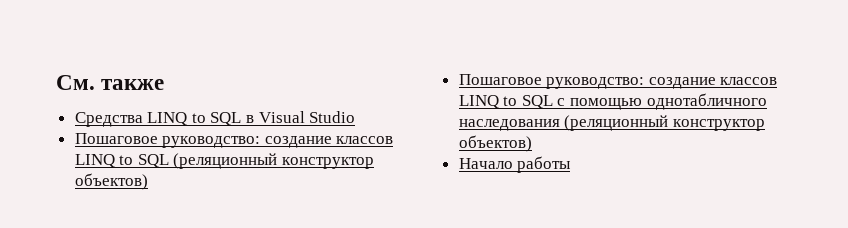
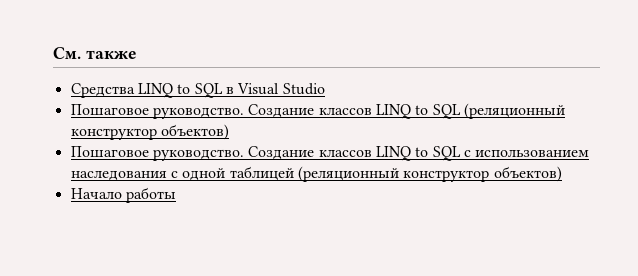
- Пошаговое руководство: создание классов LINQ to SQL (реляционный конструктор объектов)
+ Пошаговое руководство. Создание классов LINQ to SQL (реляционный конструктор объектов)
- Пошаговое руководство: создание классов LINQ to SQL с помощью однотабличного наследования (реляционный конструктор объектов)
+ Пошаговое руководство. Создание классов LINQ to SQL с использованием наследования с одной таблицей (реляционный конструктор объектов)

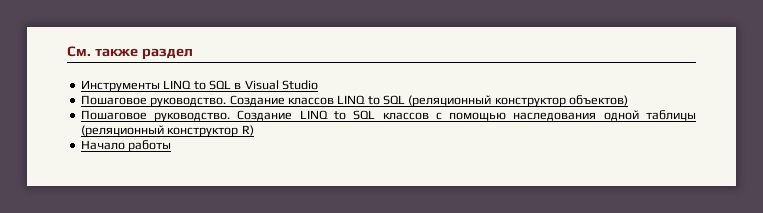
- См. также
- Средства LINQ to SQL в Visual Studio
+ См. также раздел
+ Инструменты LINQ to SQL в Visual Studio
- Создание классов LINQ to SQL с использованием наследования с одной таблицей (реляционный конструктор объектов)
+ Создание LINQ to SQL классов с помощью наследования одной таблицы (реляционный конструктор R)

